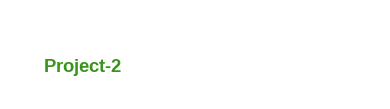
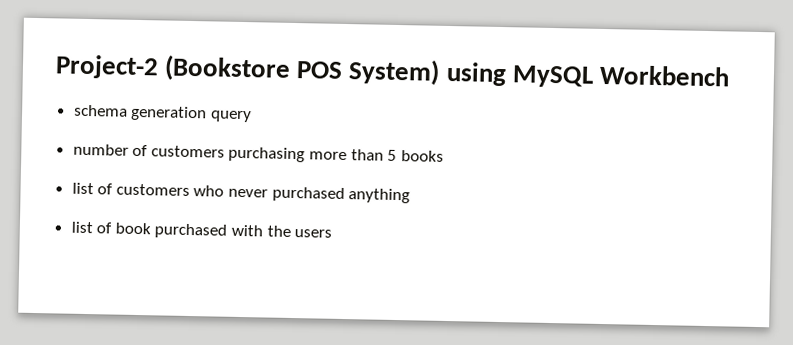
- Project-2
+ Project-2 (Bookstore POS System) using MySQL Workbench
+ schema generation query
+ number of customers purchasing more than 5 books
+ list of customers who never purchased anything
+ list of book purchased with the users

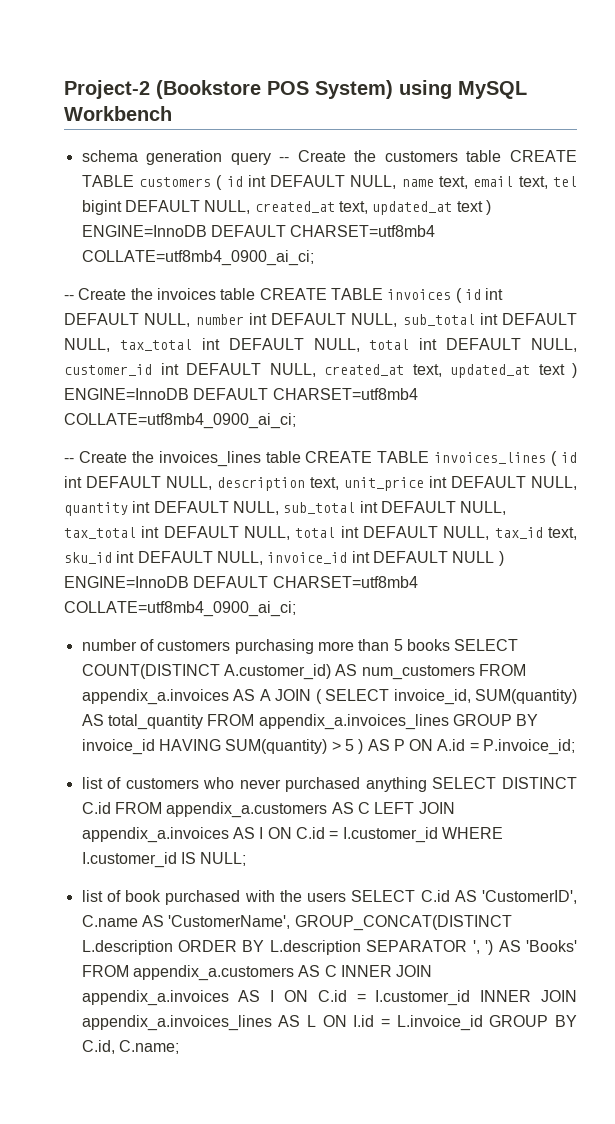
- schema generation query
+ schema generation query -- Create the customers table CREATE TABLE customers ( id int DEFAULT NULL, name text, email text, tel bigint DEFAULT NULL, created_at text, updated_at text ) ENGINE=InnoDB DEFAULT CHARSET=utf8mb4 COLLATE=utf8mb4_0900_ai_ci;
+ -- Create the invoices table CREATE TABLE invoices ( id int DEFAULT NULL, number int DEFAULT NULL, sub_total int DEFAULT NULL, tax_total int DEFAULT NULL, total int DEFAULT NULL, customer_id int DEFAULT NULL, created_at text, updated_at text ) ENGINE=InnoDB DEFAULT CHARSET=utf8mb4 COLLATE=utf8mb4_0900_ai_ci;
+ -- Create the invoices_lines table CREATE TABLE invoices_lines ( id int DEFAULT NULL, description text, unit_price int DEFAULT NULL, quantity int DEFAULT NULL, sub_total int DEFAULT NULL, tax_total int DEFAULT NULL, total int DEFAULT NULL, tax_id text, sku_id int DEFAULT NULL, invoice_id int DEFAULT NULL ) ENGINE=InnoDB DEFAULT CHARSET=utf8mb4 COLLATE=utf8mb4_0900_ai_ci;
- number of customers purchasing more than 5 books
+ number of customers purchasing more than 5 books SELECT COUNT(DISTINCT A.customer_id) AS num_customers FROM appendix_a.invoices AS A JOIN ( SELECT invoice_id, SUM(quantity) AS total_quantity FROM appendix_a.invoices_lines GROUP BY invoice_id HAVING SUM(quantity) > 5 ) AS P ON A.id = P.invoice_id;
- list of customers who never purchased anything
+ list of customers who never purchased anything SELECT DISTINCT C.id FROM appendix_a.customers AS C LEFT JOIN appendix_a.invoices AS I ON C.id = I.customer_id WHERE I.customer_id IS NULL;
- list of book purchased with the users
+ list of book purchased with the users SELECT C.id AS 'CustomerID', C.name AS 'CustomerName', GROUP_CONCAT(DISTINCT L.description ORDER BY L.description SEPARATOR ', ') AS 'Books' FROM appendix_a.customers AS C INNER JOIN appendix_a.invoices AS I ON C.id = I.customer_id INNER JOIN appendix_a.invoices_lines AS L ON I.id = L.invoice_id GROUP BY C.id, C.name;

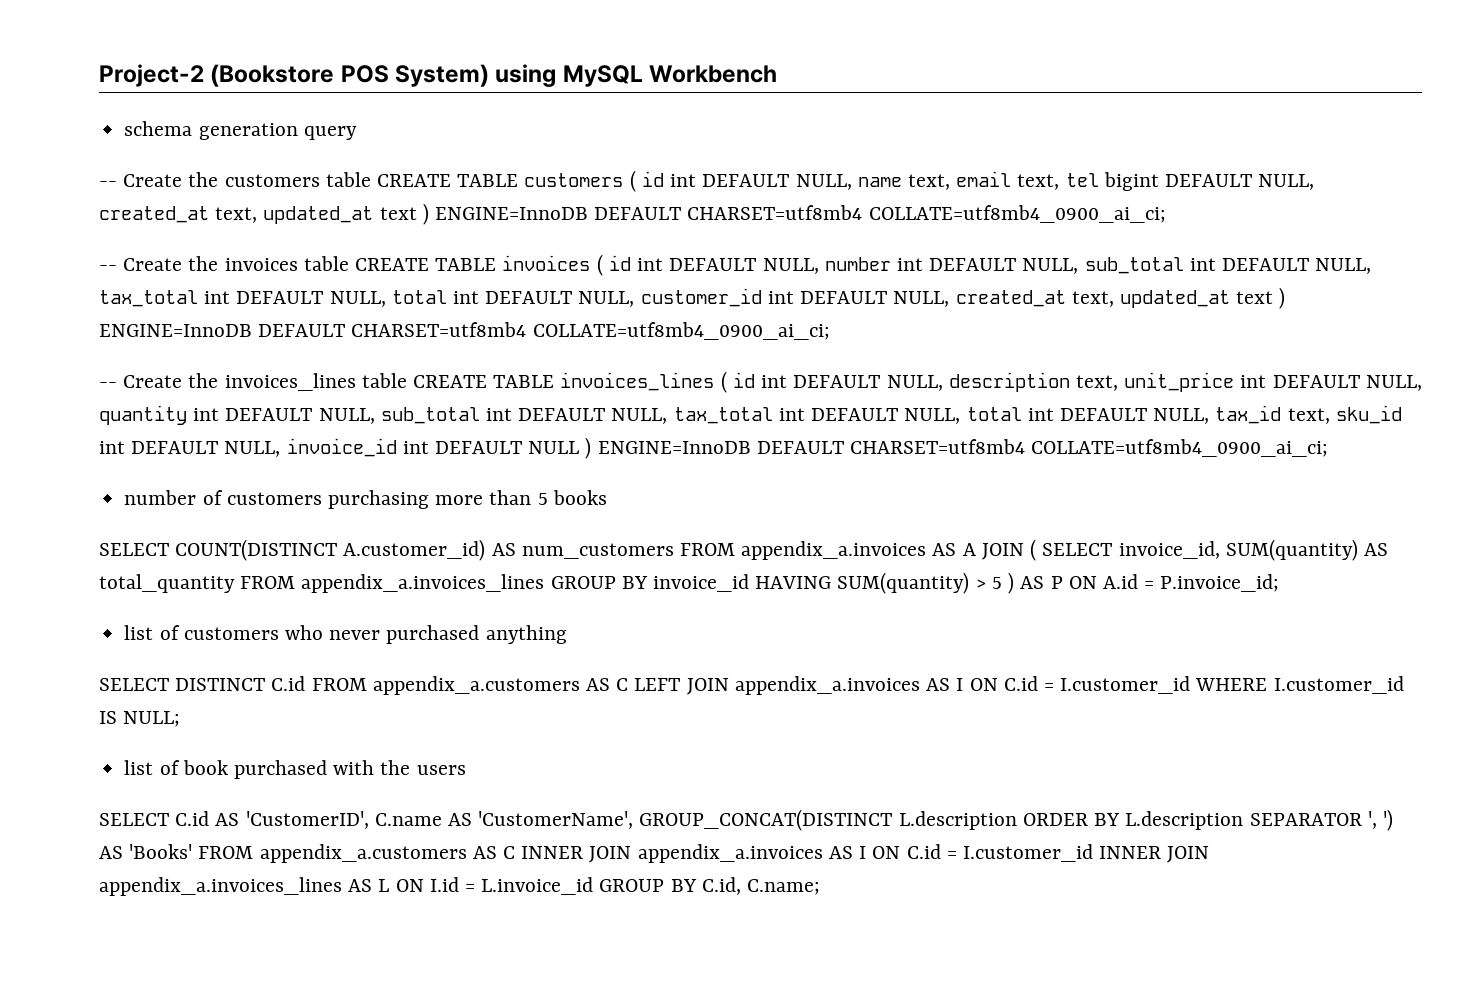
- schema generation query -- Create the customers table CREATE TABLE customers ( id int DEFAULT NULL, name text, email text, tel bigint DEFAULT NULL, created_at text, updated_at text ) ENGINE=InnoDB DEFAULT CHARSET=utf8mb4 COLLATE=utf8mb4_0900_ai_ci;
+ schema generation query
+ -- Create the customers table CREATE TABLE customers ( id int DEFAULT NULL, name text, email text, tel bigint DEFAULT NULL, created_at text, updated_at text ) ENGINE=InnoDB DEFAULT CHARSET=utf8mb4 COLLATE=utf8mb4_0900_ai_ci;
- number of customers purchasing more than 5 books SELECT COUNT(DISTINCT A.customer_id) AS num_customers FROM appendix_a.invoices AS A JOIN ( SELECT invoice_id, SUM(quantity) AS total_quantity FROM appendix_a.invoices_lines GROUP BY invoice_id HAVING SUM(quantity) > 5 ) AS P ON A.id = P.invoice_id;
+ number of customers purchasing more than 5 books
+ SELECT COUNT(DISTINCT A.customer_id) AS num_customers FROM appendix_a.invoices AS A JOIN ( SELECT invoice_id, SUM(quantity) AS total_quantity FROM appendix_a.invoices_lines GROUP BY invoice_id HAVING SUM(quantity) > 5 ) AS P ON A.id = P.invoice_id;
- list of customers who never purchased anything SELECT DISTINCT C.id FROM appendix_a.customers AS C LEFT JOIN appendix_a.invoices AS I ON C.id = I.customer_id WHERE I.customer_id IS NULL;
+ list of customers who never purchased anything
+ SELECT DISTINCT C.id FROM appendix_a.customers AS C LEFT JOIN appendix_a.invoices AS I ON C.id = I.customer_id WHERE I.customer_id IS NULL;
- list of book purchased with the users SELECT C.id AS 'CustomerID', C.name AS 'CustomerName', GROUP_CONCAT(DISTINCT L.description ORDER BY L.description SEPARATOR ', ') AS 'Books' FROM appendix_a.customers AS C INNER JOIN appendix_a.invoices AS I ON C.id = I.customer_id INNER JOIN appendix_a.invoices_lines AS L ON I.id = L.invoice_id GROUP BY C.id, C.name;
+ list of book purchased with the users
+ SELECT C.id AS 'CustomerID', C.name AS 'CustomerName', GROUP_CONCAT(DISTINCT L.description ORDER BY L.description SEPARATOR ', ') AS 'Books' FROM appendix_a.customers AS C INNER JOIN appendix_a.invoices AS I ON C.id = I.customer_id INNER JOIN appendix_a.invoices_lines AS L ON I.id = L.invoice_id GROUP BY C.id, C.name;

